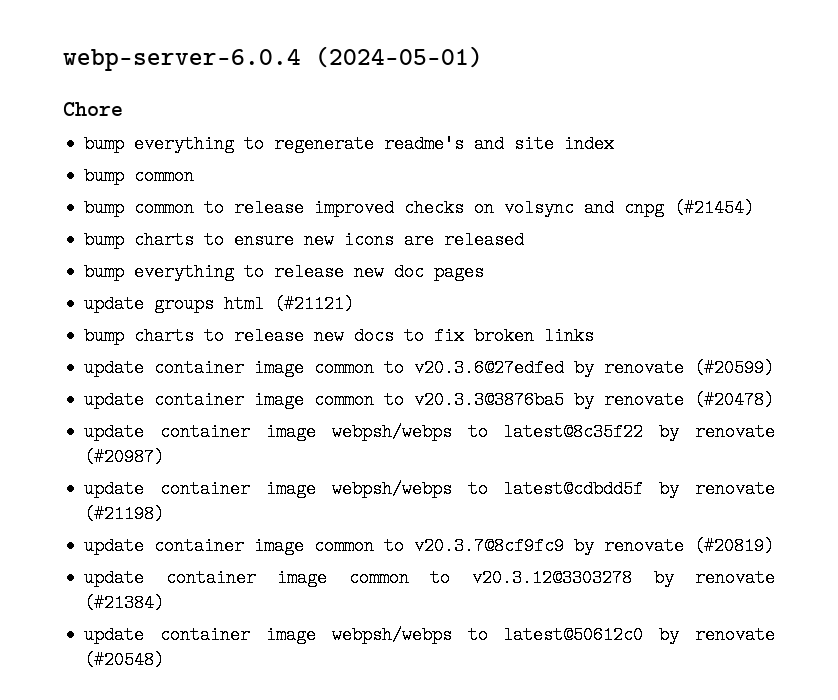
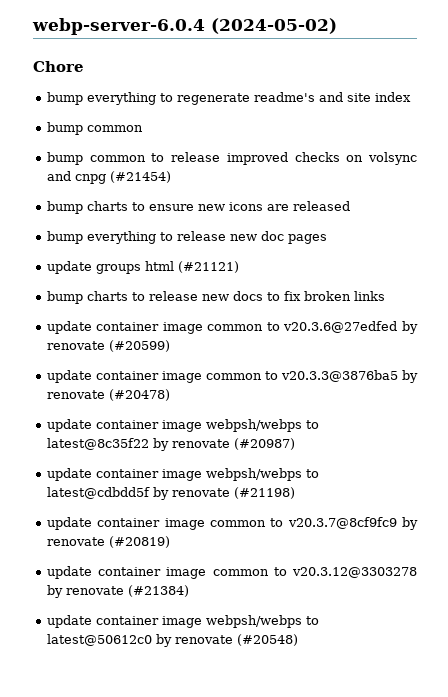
- webp-server-6.0.4 (2024-05-01)
+ webp-server-6.0.4 (2024-05-02)

